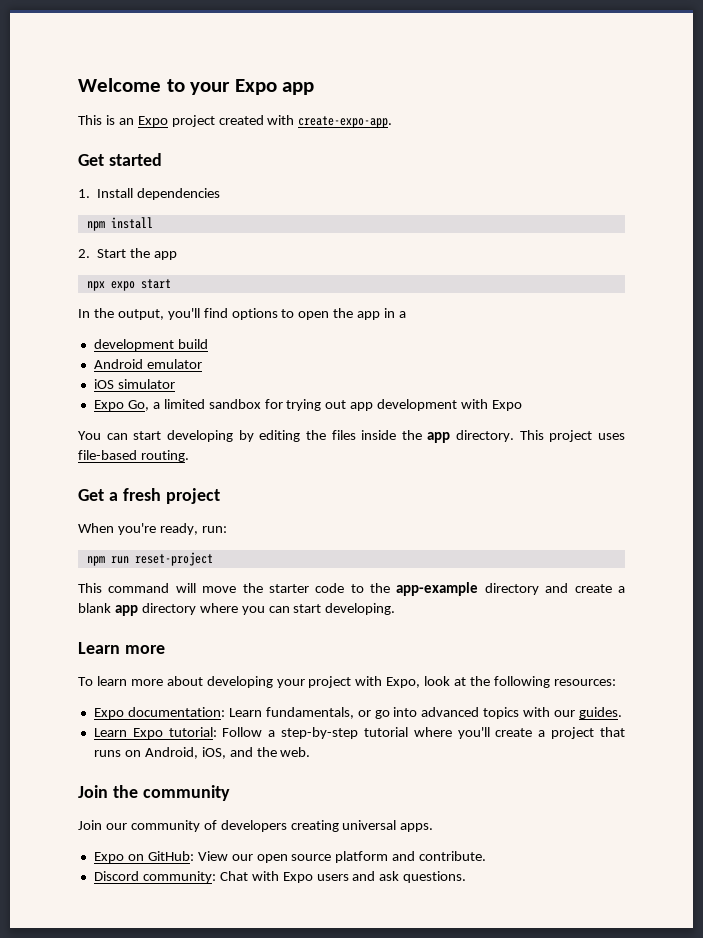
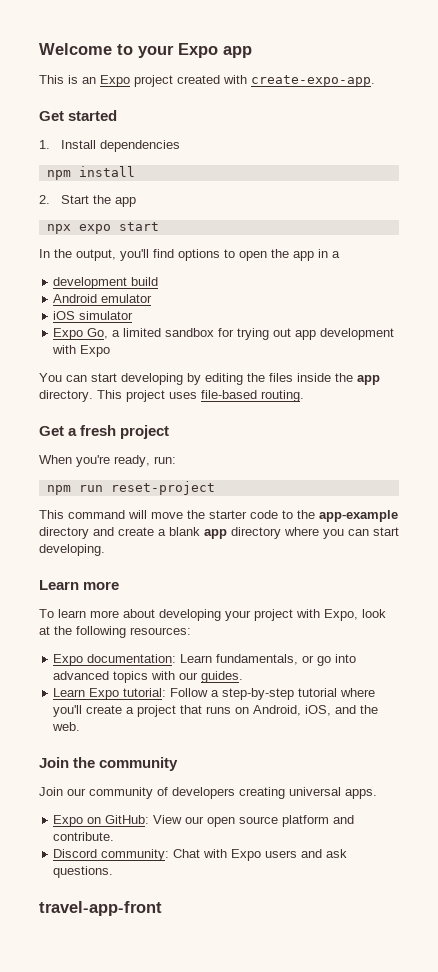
+ travel-app-front

